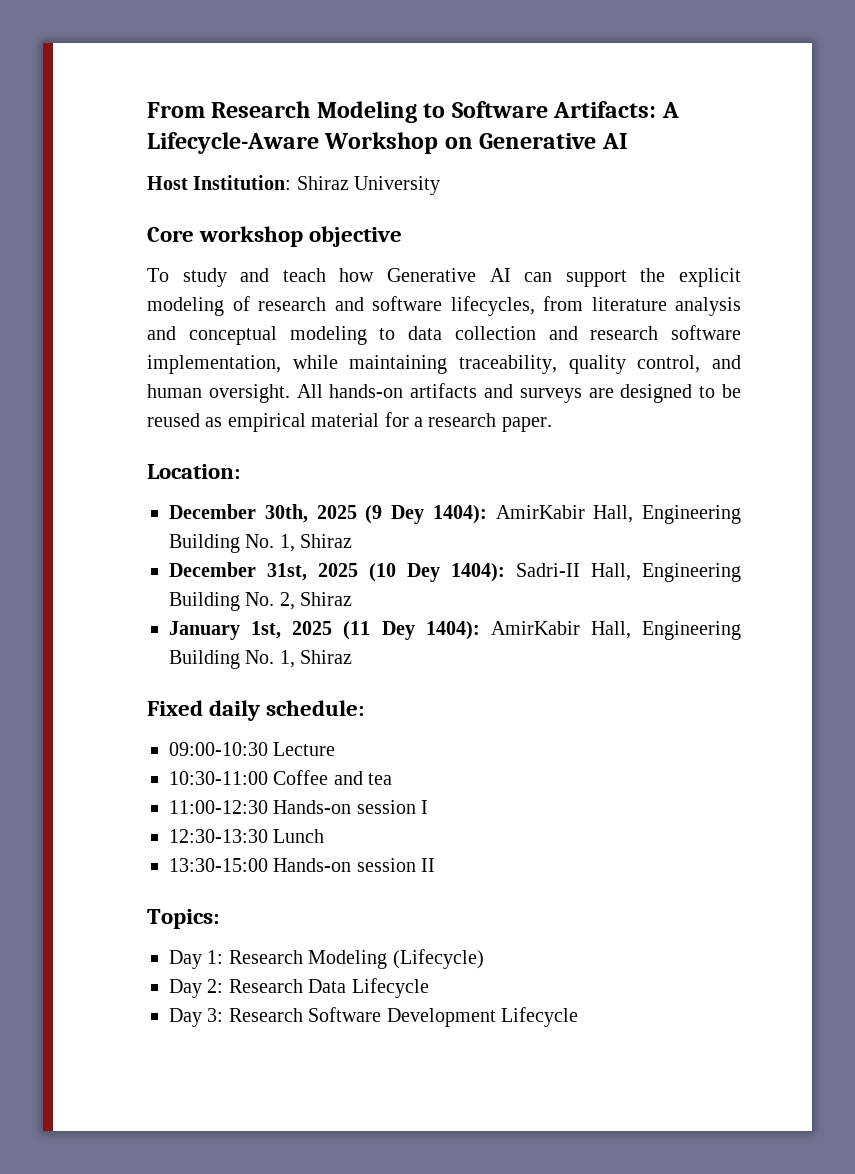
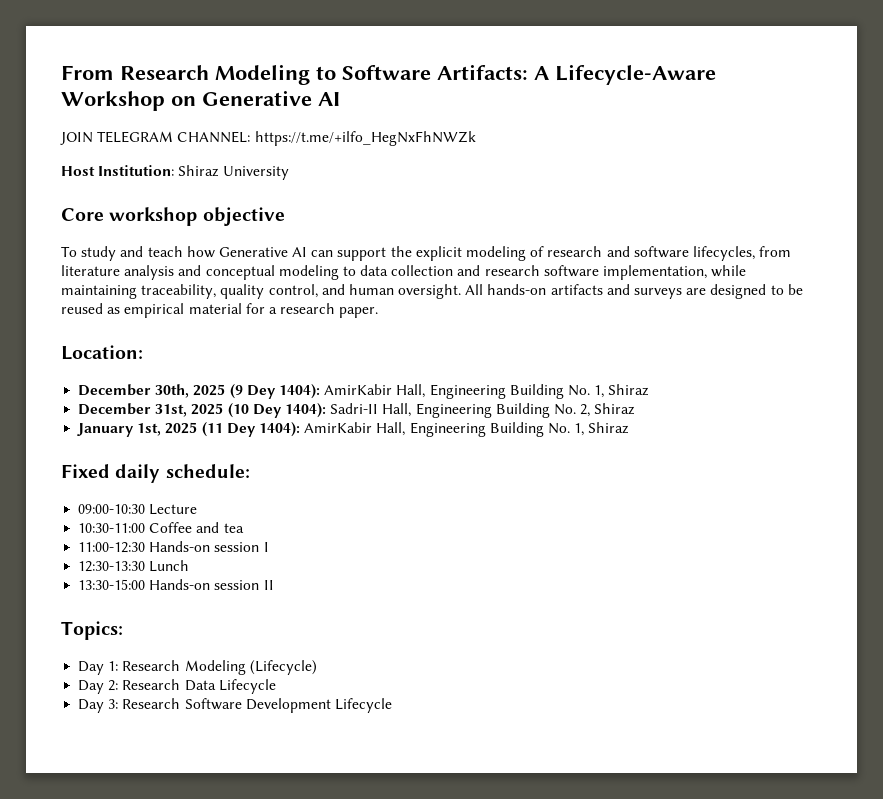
+ JOIN TELEGRAM CHANNEL: https://t.me/+ilfo_HegNxFhNWZk

